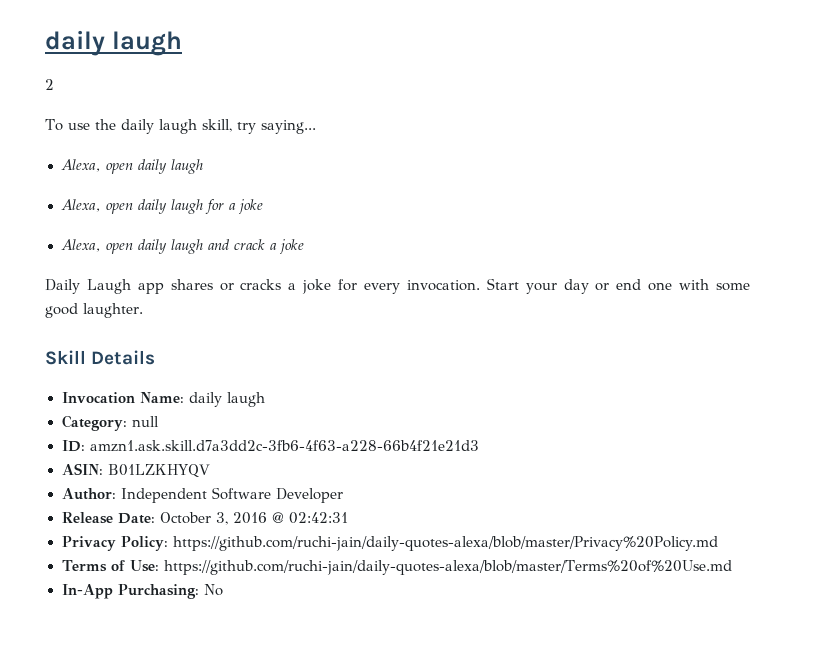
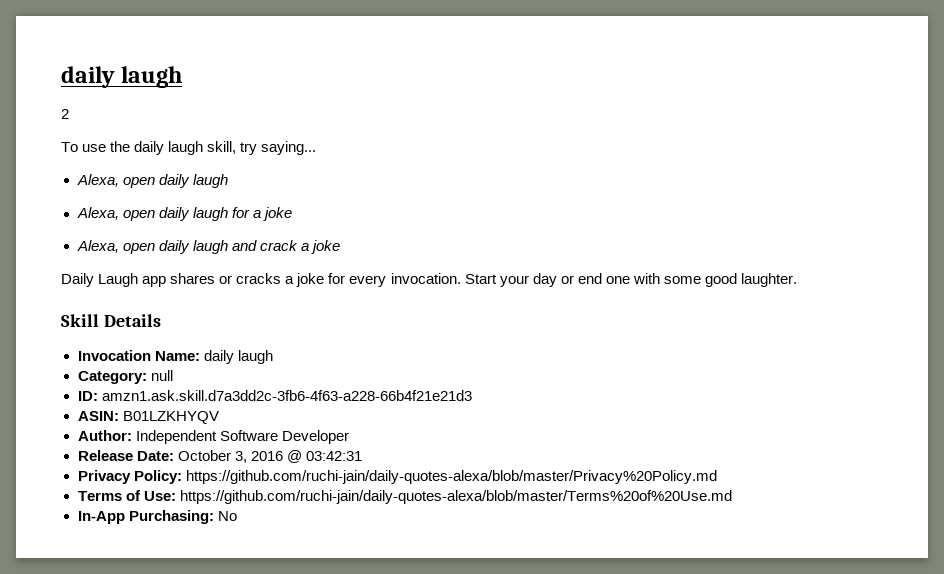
- Release Date: October 3, 2016 @ 02:42:31
+ Release Date: October 3, 2016 @ 03:42:31

